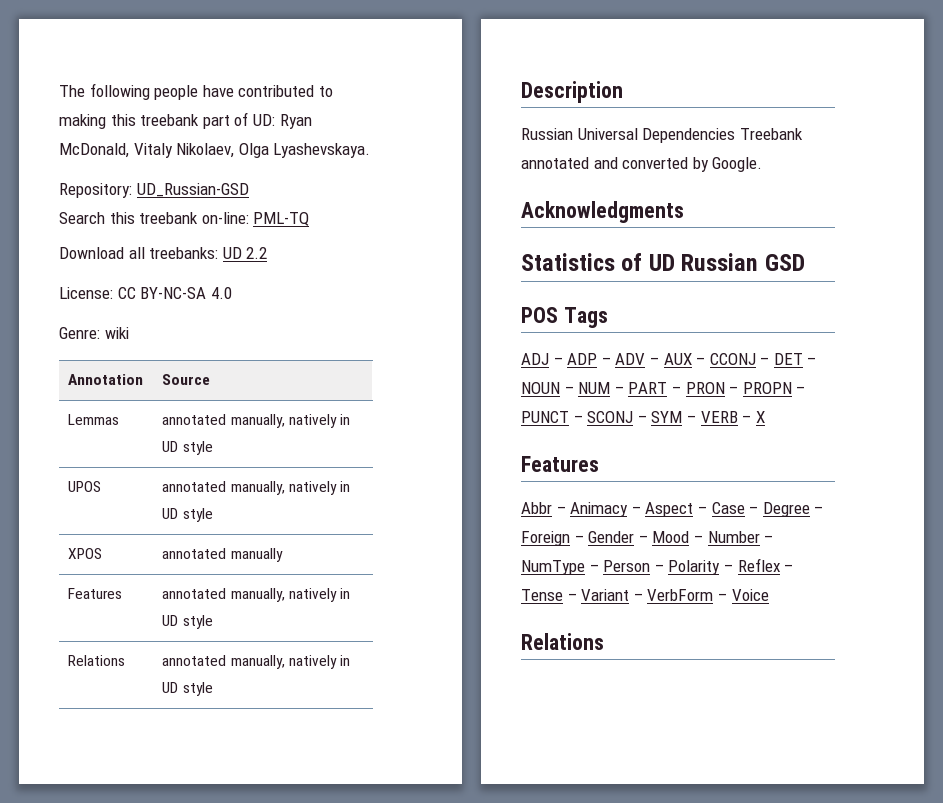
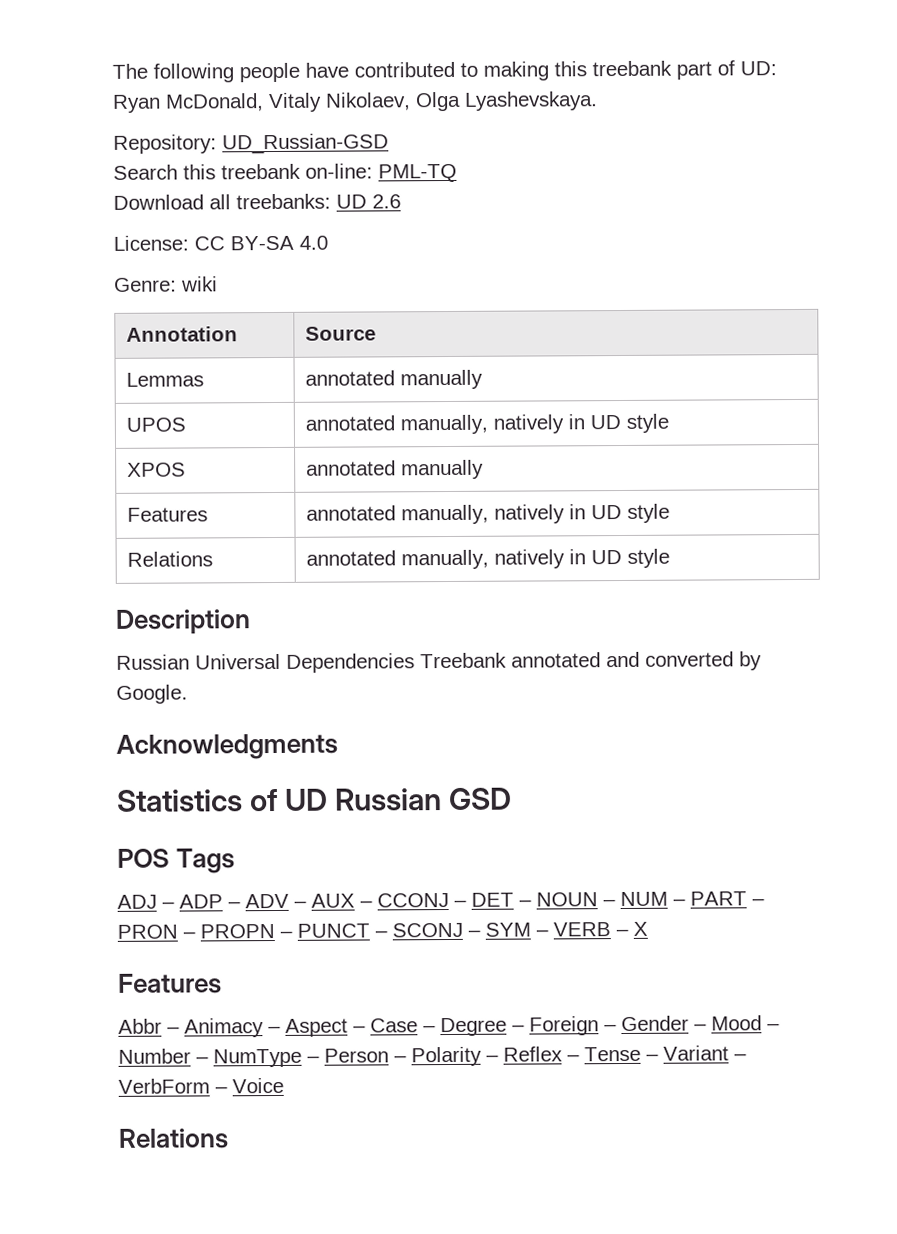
- Download all treebanks: UD 2.2
+ Download all treebanks: UD 2.6
- License: CC BY-NC-SA 4.0
+ License: CC BY-SA 4.0
- Lemmas | annotated manually, natively in UD style
+ Lemmas | annotated manually

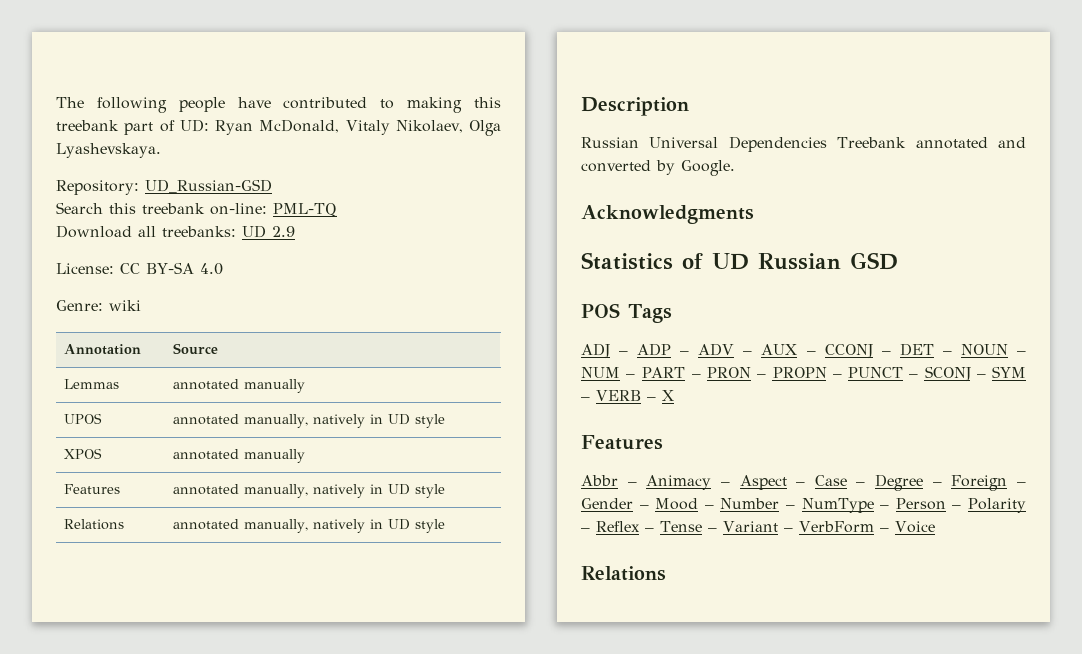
- Download all treebanks: UD 2.6
+ Download all treebanks: UD 2.9

